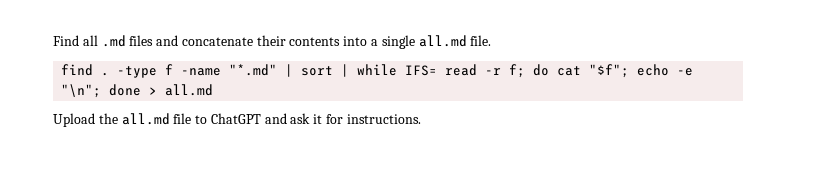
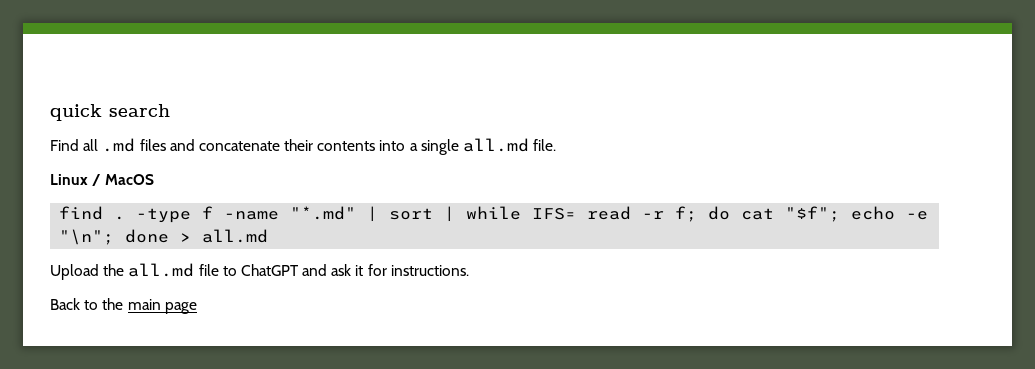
+ quick search
+ Linux / MacOS
+ Back to the main page

